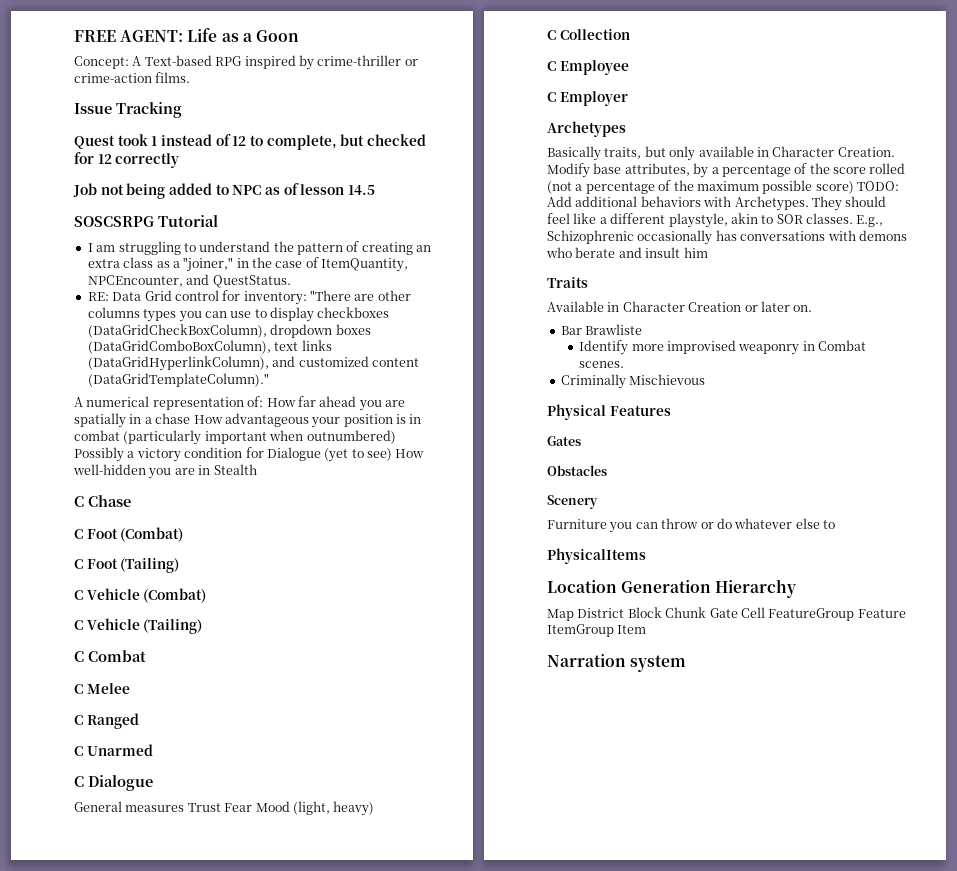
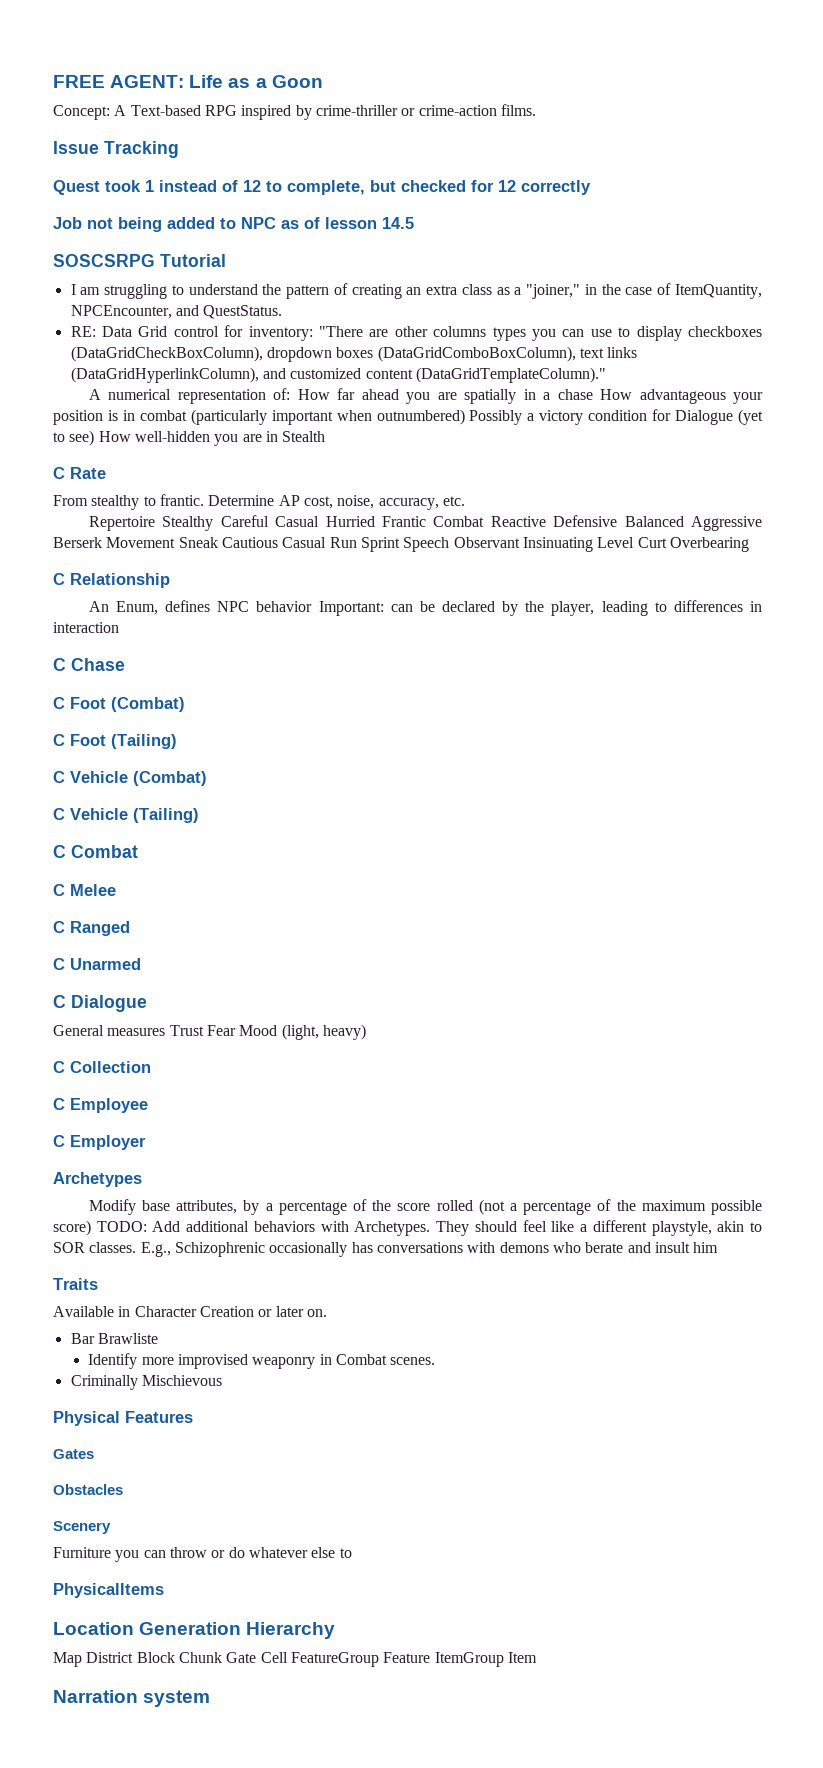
+ C Rate
+ From stealthy to frantic. Determine AP cost, noise, accuracy, etc.
+ Repertoire Stealthy Careful Casual Hurried Frantic Combat Reactive Defensive Balanced Aggressive Berserk Movement Sneak Cautious Casual Run Sprint Speech Observant Insinuating Level Curt Overbearing
+ C Relationship
+ An Enum, defines NPC behavior Important: can be declared by the player, leading to differences in interaction
- Basically traits, but only available in Character Creation.

